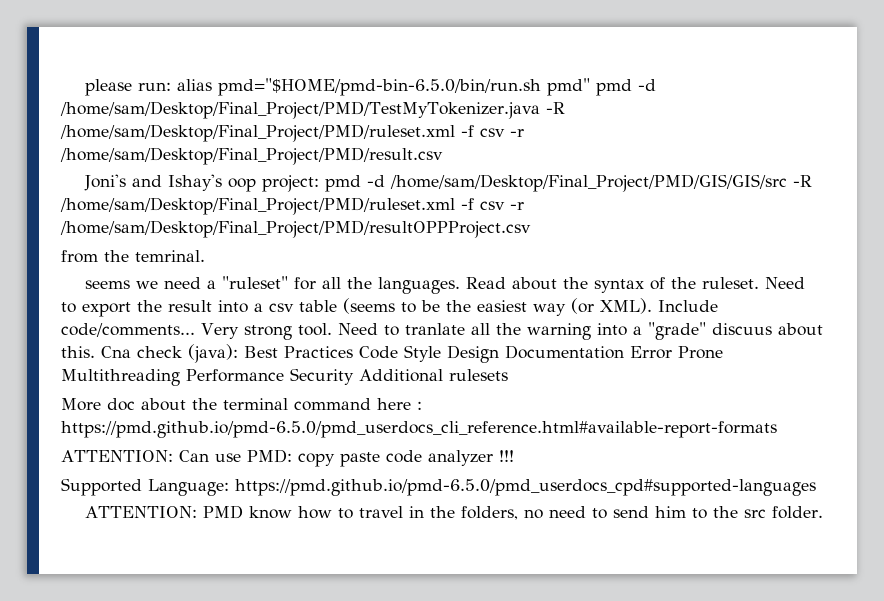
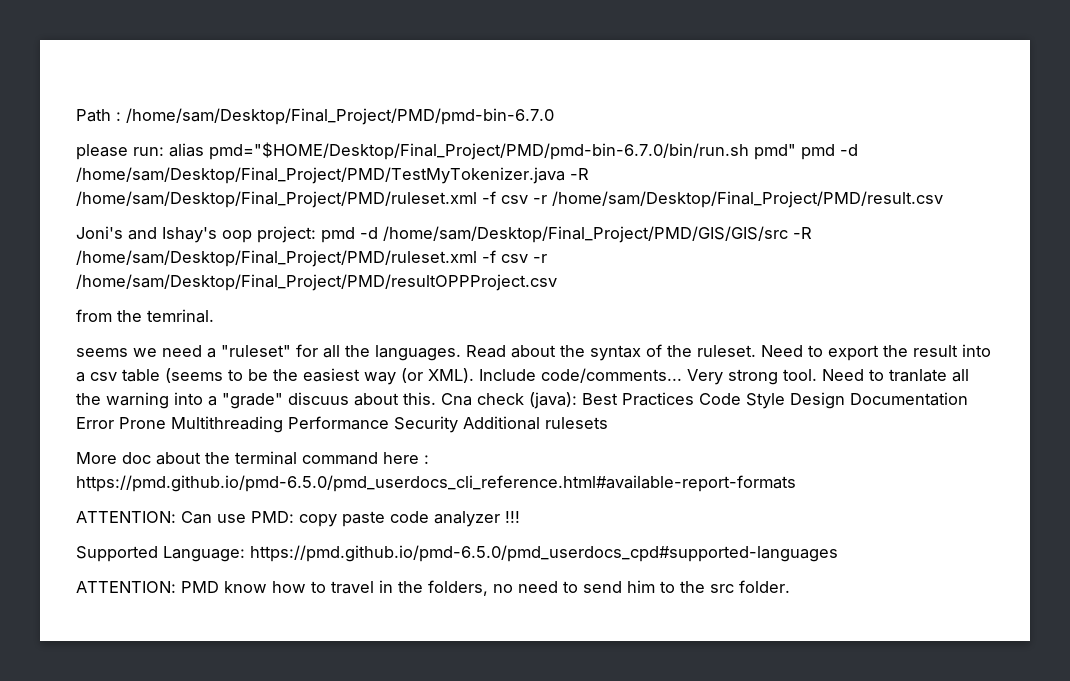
+ Path : /home/sam/Desktop/Final_Project/PMD/pmd-bin-6.7.0
- please run: alias pmd="$HOME/pmd-bin-6.5.0/bin/run.sh pmd" pmd -d /home/sam/Desktop/Final_Project/PMD/TestMyTokenizer.java -R /home/sam/Desktop/Final_Project/PMD/ruleset.xml -f csv -r /home/sam/Desktop/Final_Project/PMD/result.csv
+ please run: alias pmd="$HOME/Desktop/Final_Project/PMD/pmd-bin-6.7.0/bin/run.sh pmd" pmd -d /home/sam/Desktop/Final_Project/PMD/TestMyTokenizer.java -R /home/sam/Desktop/Final_Project/PMD/ruleset.xml -f csv -r /home/sam/Desktop/Final_Project/PMD/result.csv

